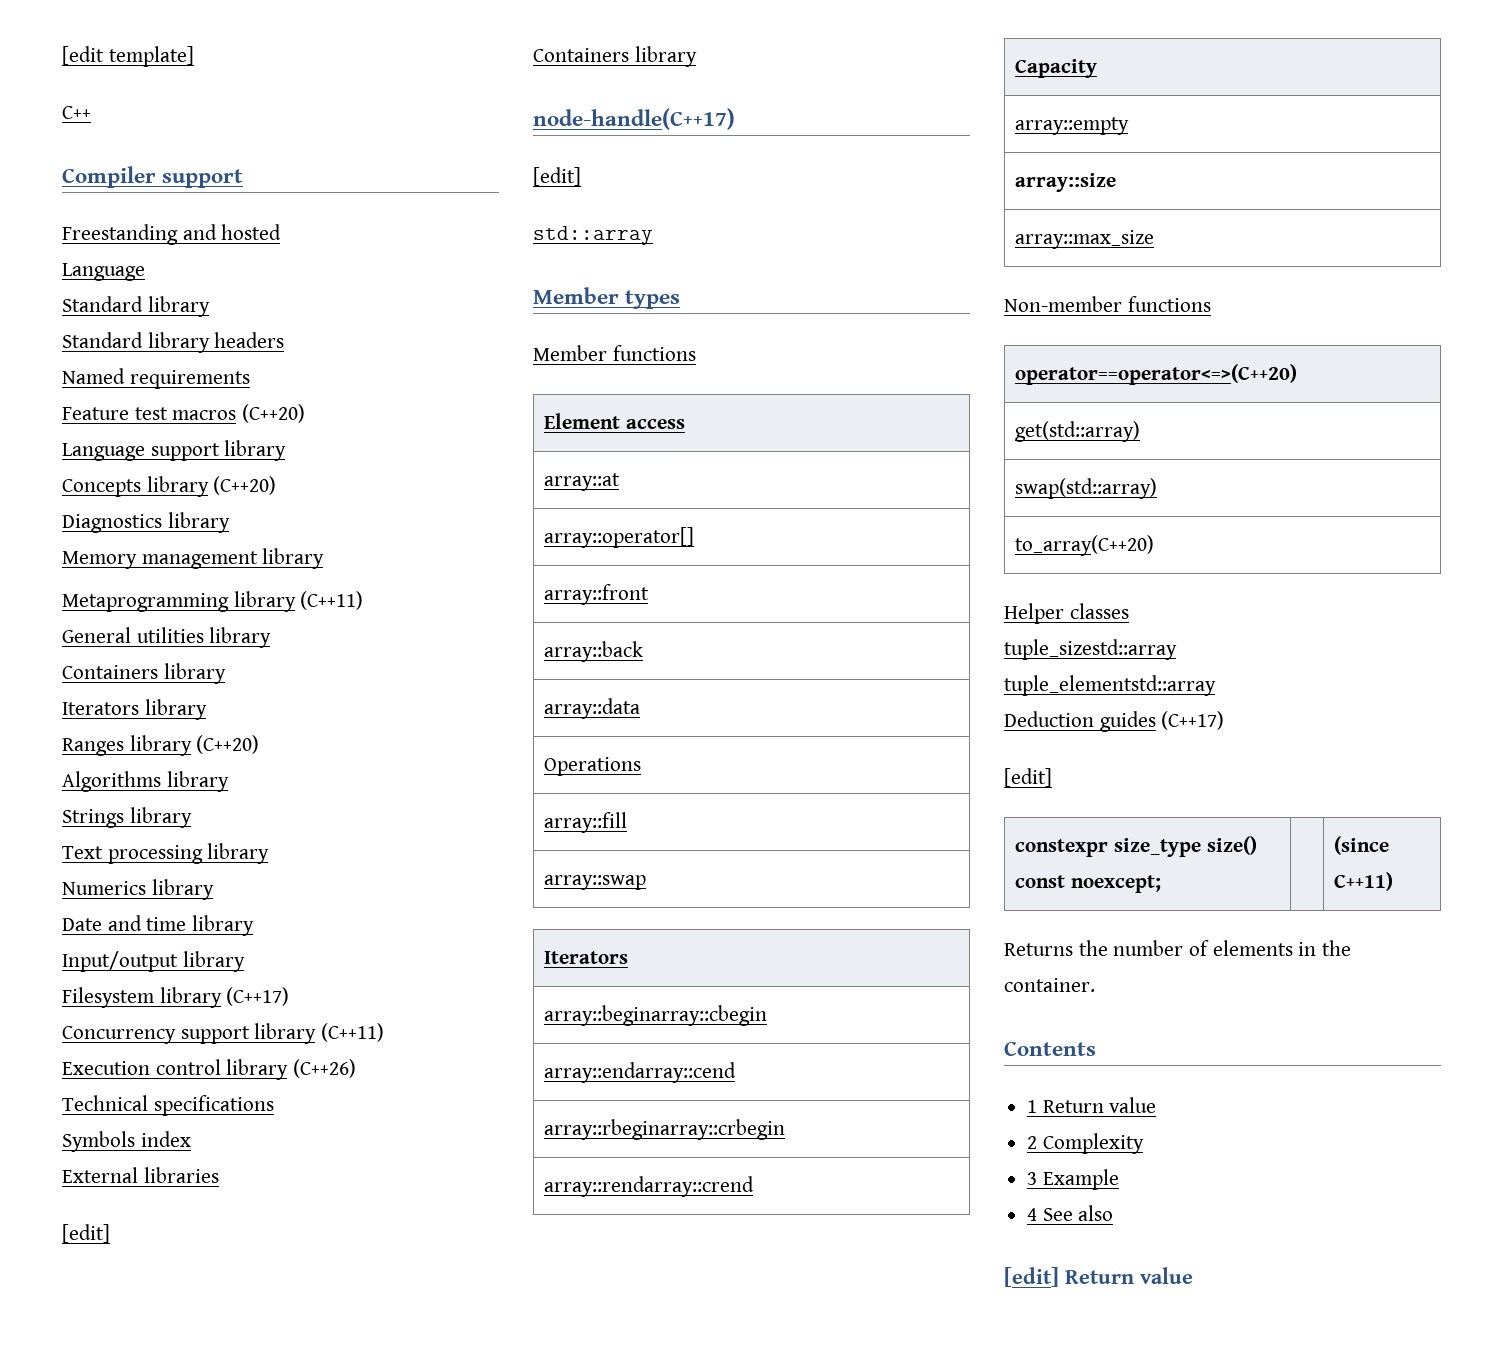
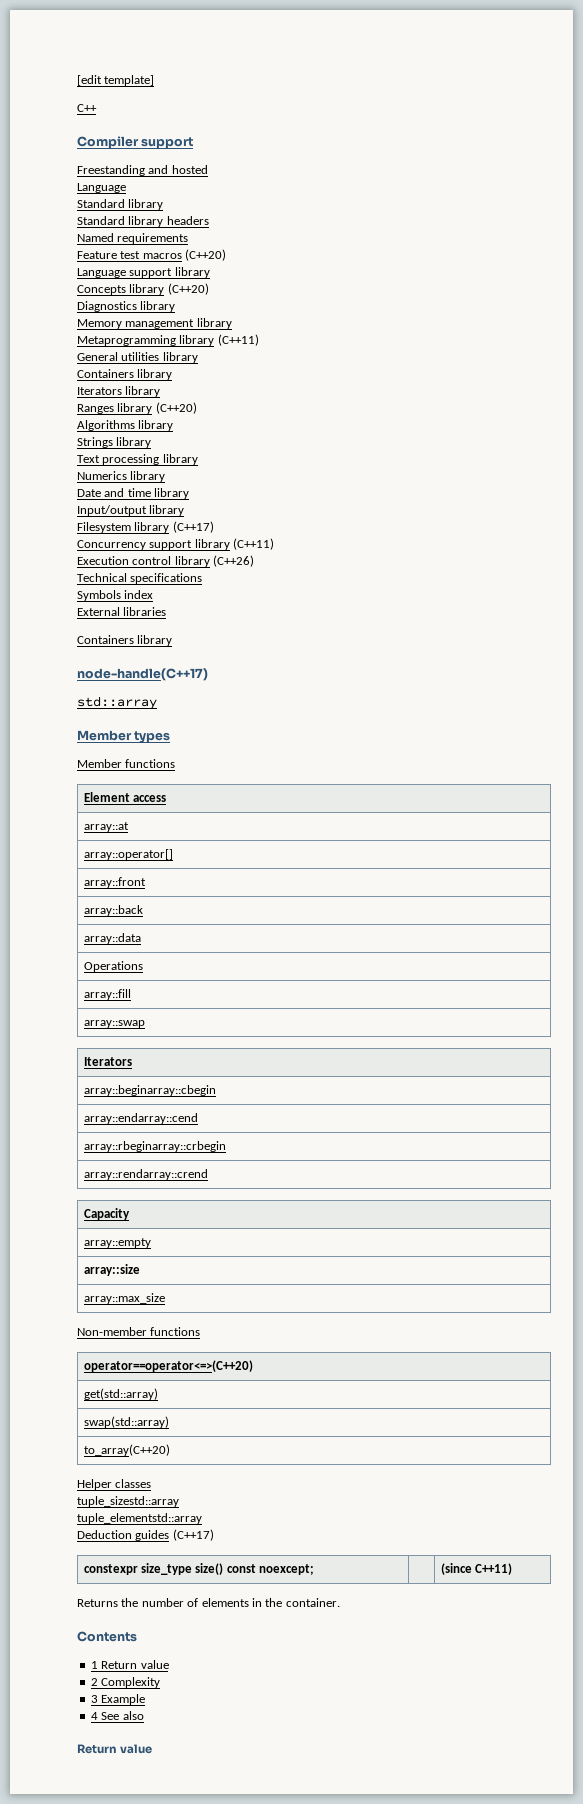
  External libraries
- [edit]
  node-handle(C++17)
- [edit]
  Deduction guides (C++17)
- [edit]
  4 See also
- [edit] Return value
+ Return value

